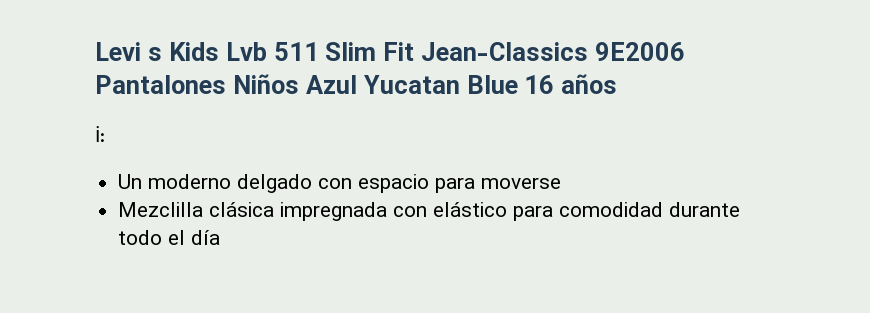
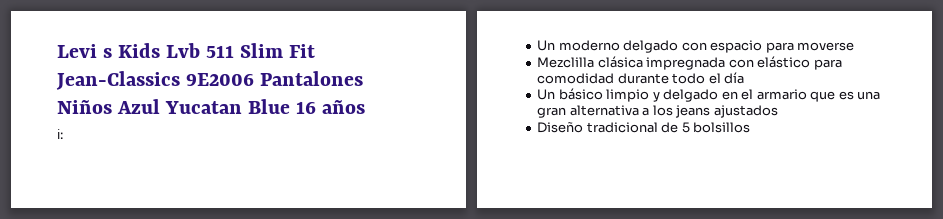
+ Un básico limpio y delgado en el armario que es una gran alternativa a los jeans ajustados
+ Diseño tradicional de 5 bolsillos

